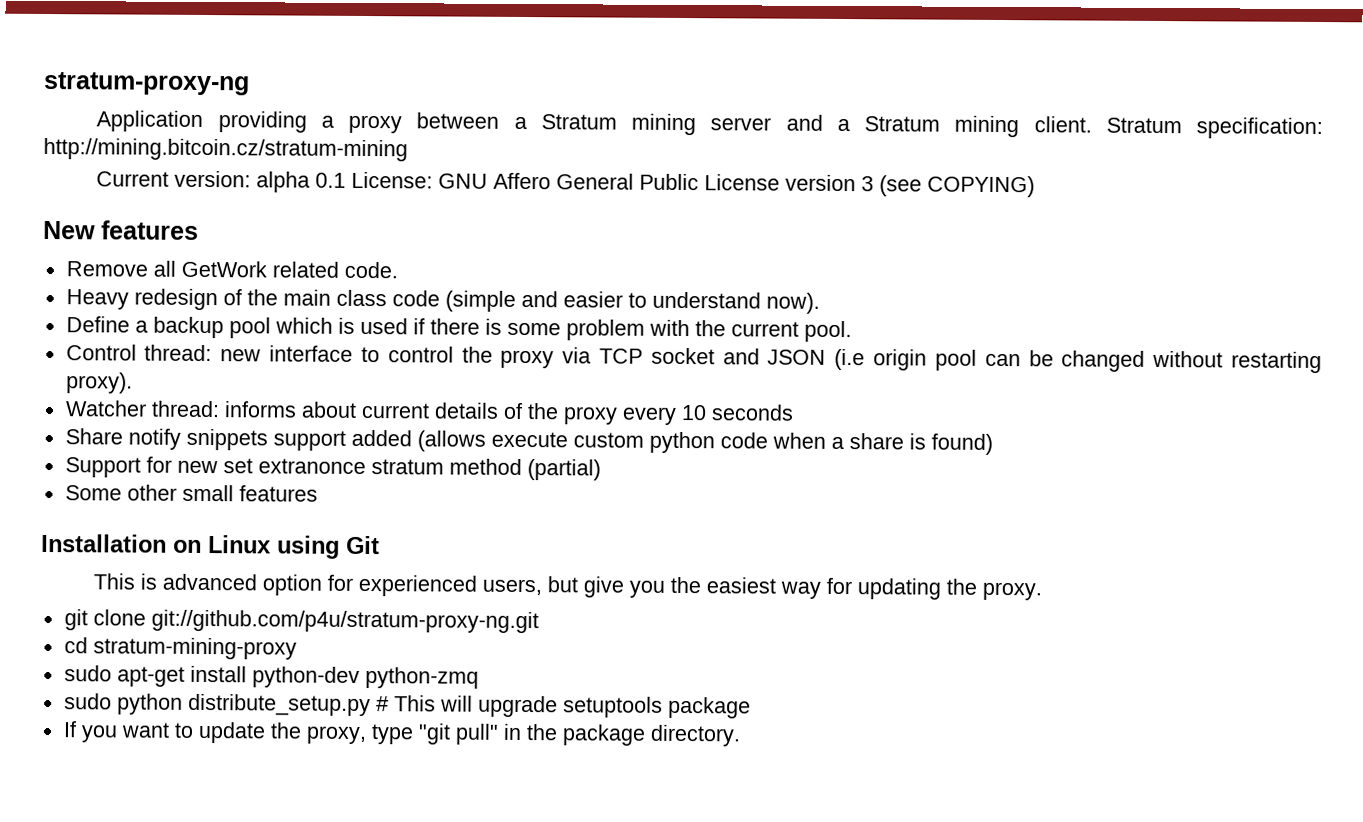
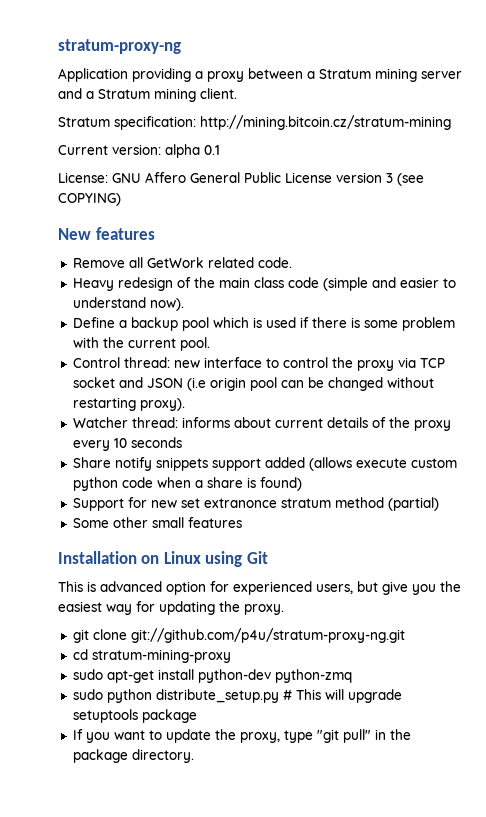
- Application providing a proxy between a Stratum mining server and a Stratum mining client. Stratum specification: http://mining.bitcoin.cz/stratum-mining
+ Application providing a proxy between a Stratum mining server and a Stratum mining client.
+ Stratum specification: http://mining.bitcoin.cz/stratum-mining
- Current version: alpha 0.1 License: GNU Affero General Public License version 3 (see COPYING)
+ Current version: alpha 0.1
+ License: GNU Affero General Public License version 3 (see COPYING)

